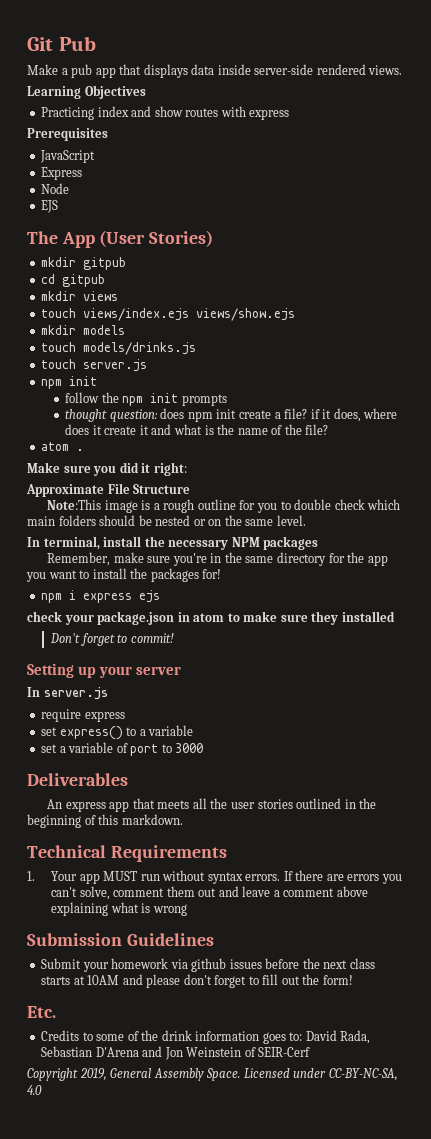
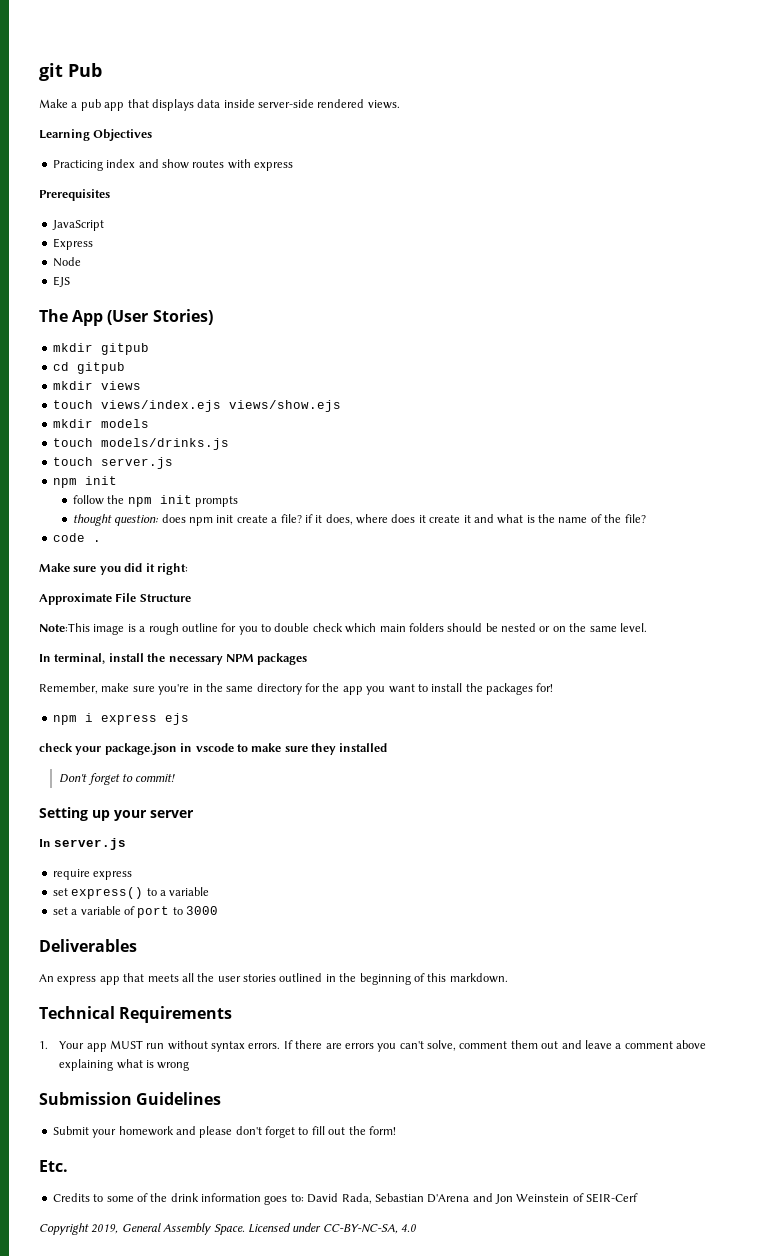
- Git Pub
+ git Pub
- atom .
+ code .
- check your package.json in atom to make sure they installed
+ check your package.json in vscode to make sure they installed
- Submit your homework via github issues before the next class starts at 10AM and please don't forget to fill out the form!
+ Submit your homework and please don't forget to fill out the form!

